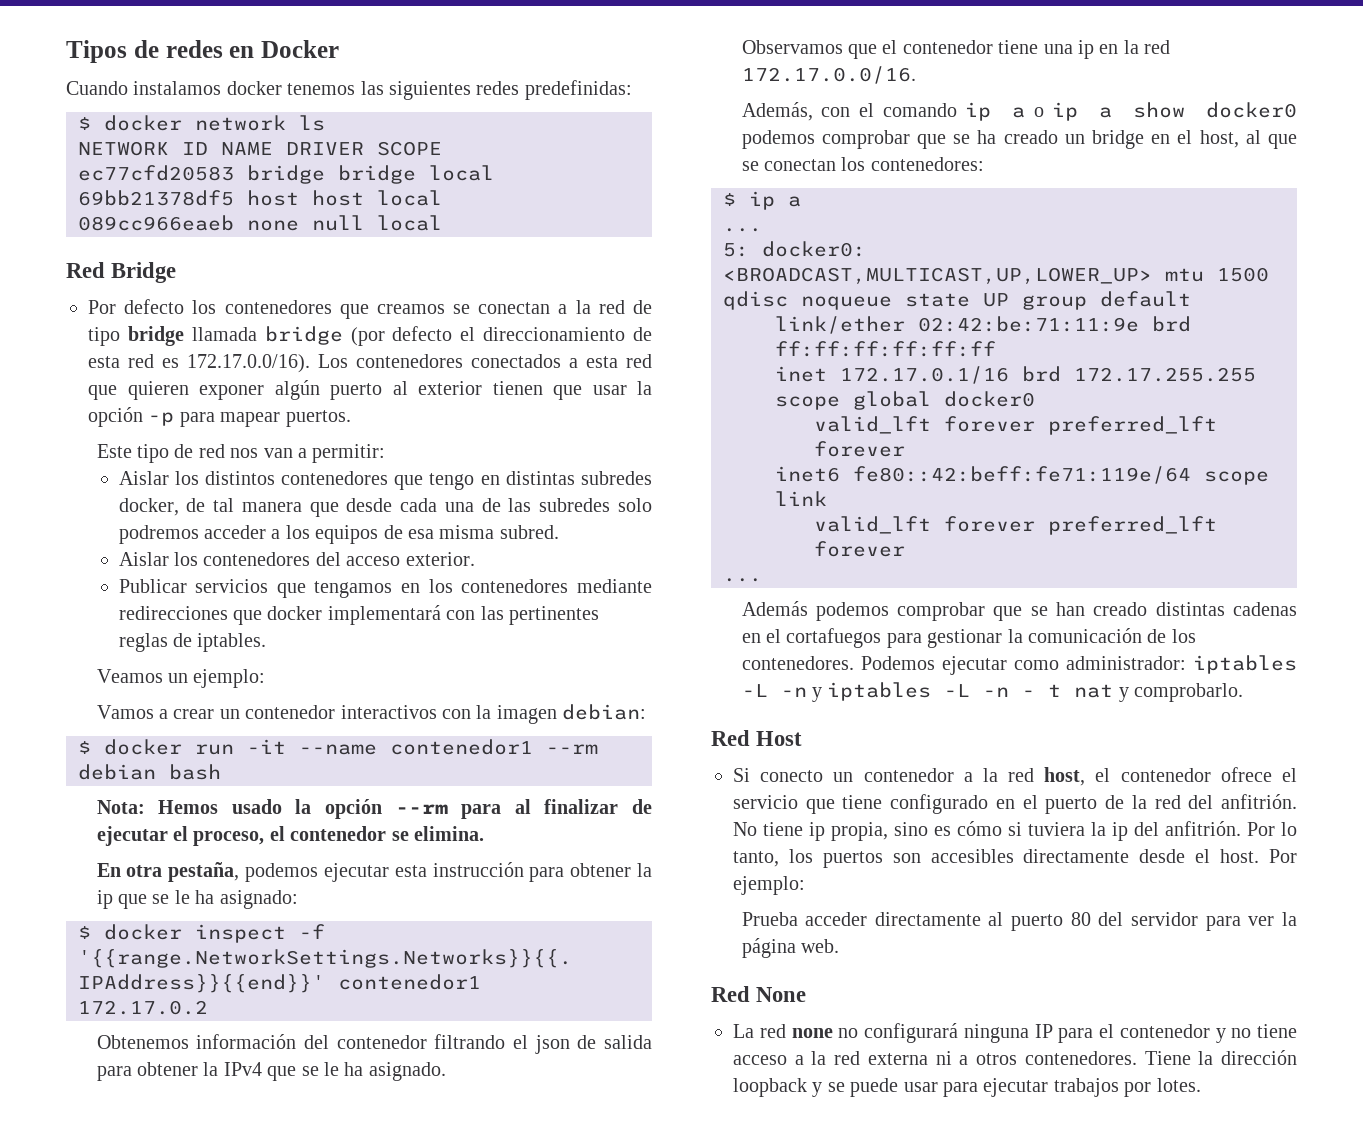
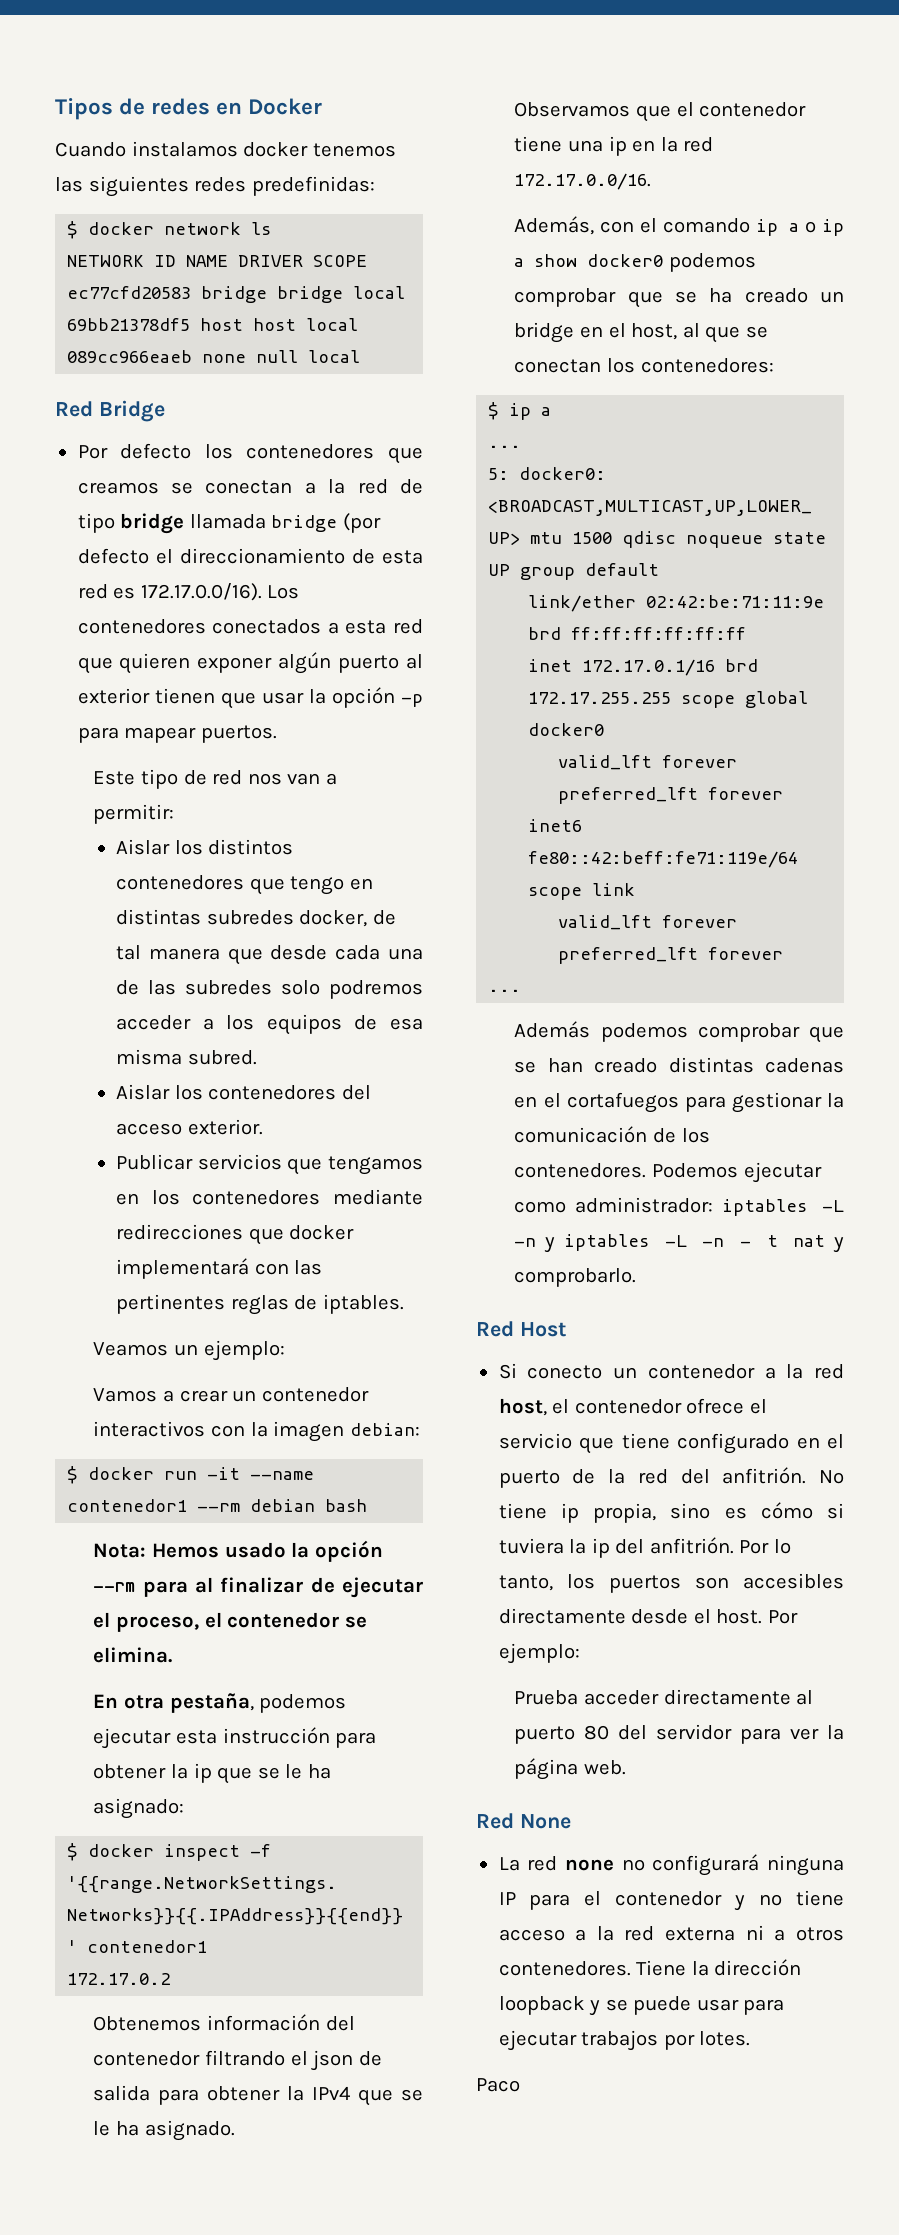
+ Paco

